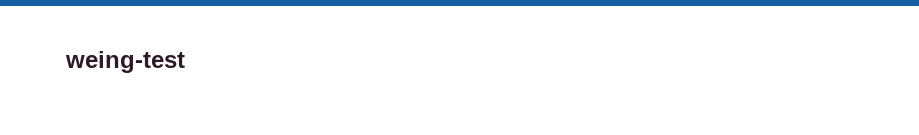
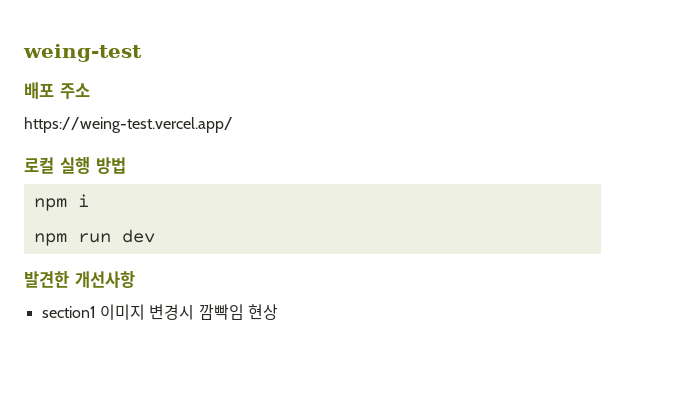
+ 배포 주소
+ https://weing-test.vercel.app/
+ 로컬 실행 방법
+ npm i
+ npm run dev
+ 발견한 개선사항
+ section1 이미지 변경시 깜빡임 현상

